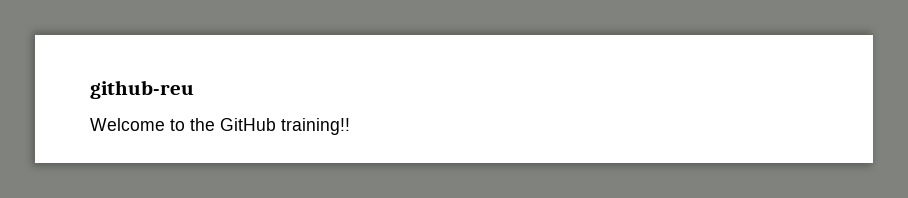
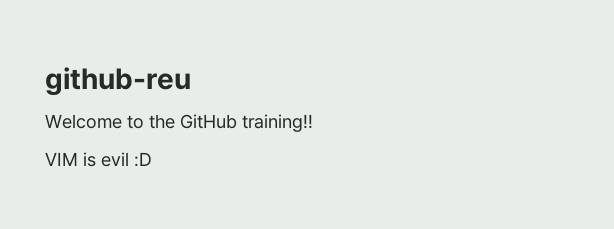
+ VIM is evil :D

